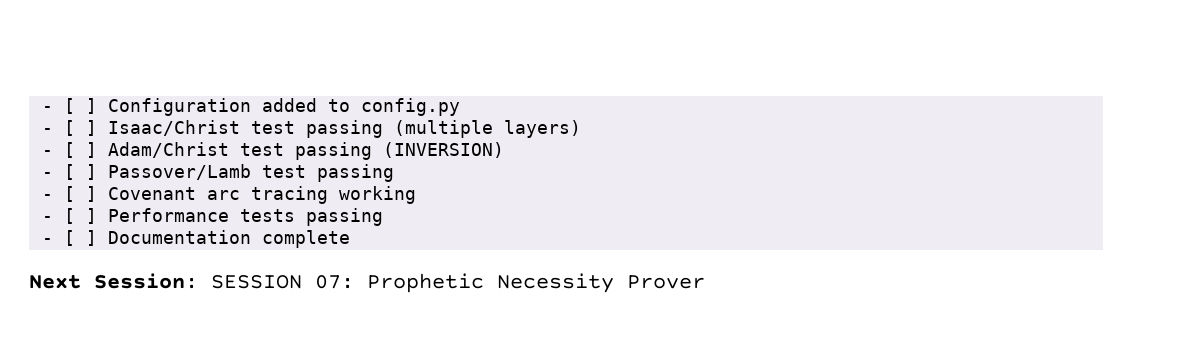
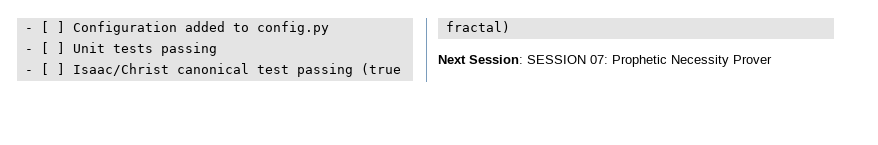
- - [ ] Isaac/Christ test passing (multiple layers)
- - [ ] Adam/Christ test passing (INVERSION)
- - [ ] Passover/Lamb test passing
- - [ ] Covenant arc tracing working
- - [ ] Performance tests passing
+ - [ ] Unit tests passing
- - [ ] Documentation complete
+ - [ ] Isaac/Christ canonical test passing (true fractal)

